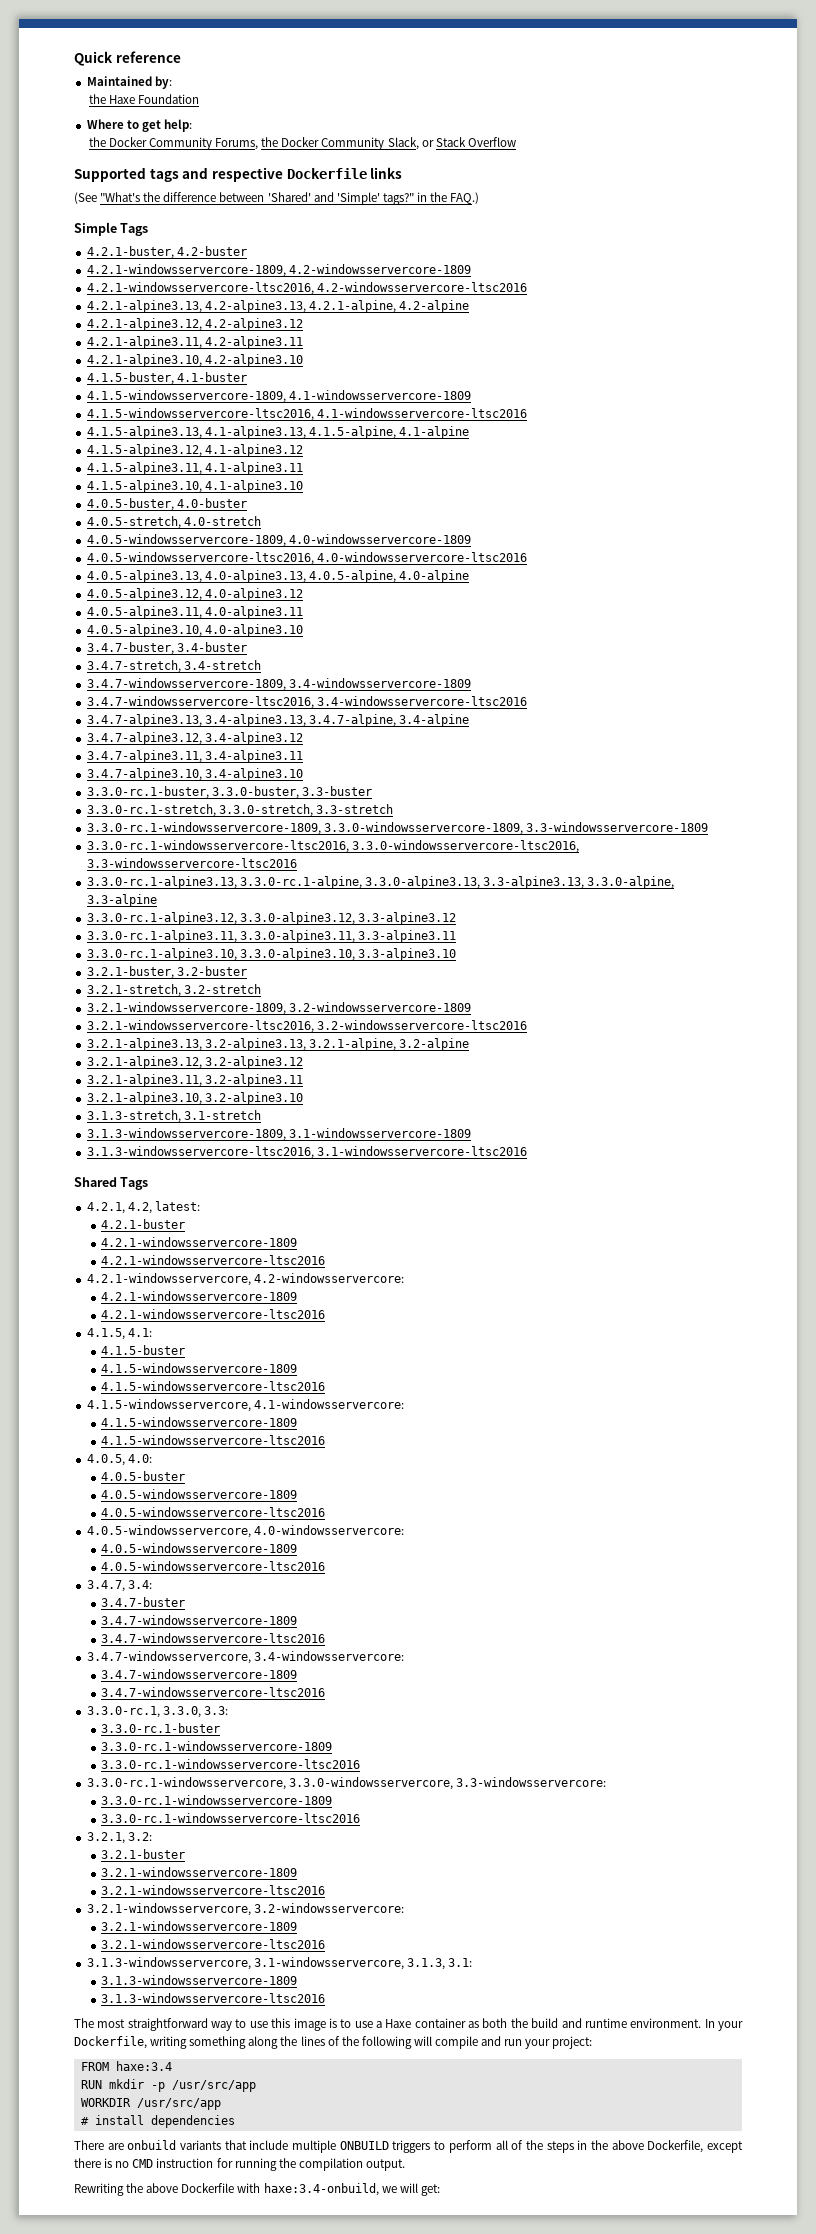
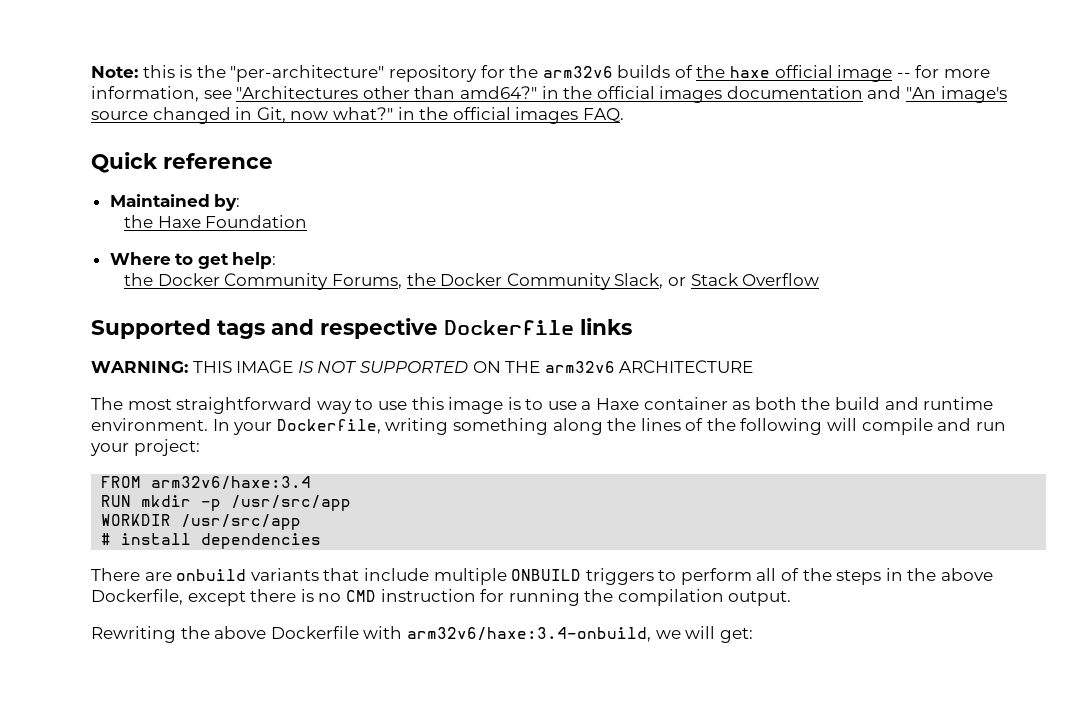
+ Note: this is the "per-architecture" repository for the arm32v6 builds of the haxe official image -- for more information, see "Architectures other than amd64?" in the official images documentation and "An image's source changed in Git, now what?" in the official images FAQ.
- (See "What's the difference between 'Shared' and 'Simple' tags?" in the FAQ.)
- Simple Tags
- 4.2.1-buster, 4.2-buster
- 4.2.1-windowsservercore-1809, 4.2-windowsservercore-1809
- 4.2.1-windowsservercore-ltsc2016, 4.2-windowsservercore-ltsc2016
- 4.2.1-alpine3.13, 4.2-alpine3.13, 4.2.1-alpine, 4.2-alpine
- 4.2.1-alpine3.12, 4.2-alpine3.12
- 4.2.1-alpine3.11, 4.2-alpine3.11
- 4.2.1-alpine3.10, 4.2-alpine3.10
- 4.1.5-buster, 4.1-buster
- 4.1.5-windowsservercore-1809, 4.1-windowsservercore-1809
- 4.1.5-windowsservercore-ltsc2016, 4.1-windowsservercore-ltsc2016
- 4.1.5-alpine3.13, 4.1-alpine3.13, 4.1.5-alpine, 4.1-alpine
- 4.1.5-alpine3.12, 4.1-alpine3.12
- 4.1.5-alpine3.11, 4.1-alpine3.11
- 4.1.5-alpine3.10, 4.1-alpine3.10
- 4.0.5-buster, 4.0-buster
- 4.0.5-stretch, 4.0-stretch
- 4.0.5-windowsservercore-1809, 4.0-windowsservercore-1809
- 4.0.5-windowsservercore-ltsc2016, 4.0-windowsservercore-ltsc2016
- 4.0.5-alpine3.13, 4.0-alpine3.13, 4.0.5-alpine, 4.0-alpine
- 4.0.5-alpine3.12, 4.0-alpine3.12
- 4.0.5-alpine3.11, 4.0-alpine3.11
- 4.0.5-alpine3.10, 4.0-alpine3.10
- 3.4.7-buster, 3.4-buster
- 3.4.7-stretch, 3.4-stretch
- 3.4.7-windowsservercore-1809, 3.4-windowsservercore-1809
- 3.4.7-windowsservercore-ltsc2016, 3.4-windowsservercore-ltsc2016
- 3.4.7-alpine3.13, 3.4-alpine3.13, 3.4.7-alpine, 3.4-alpine
- 3.4.7-alpine3.12, 3.4-alpine3.12
- 3.4.7-alpine3.11, 3.4-alpine3.11
- 3.4.7-alpine3.10, 3.4-alpine3.10
- 3.3.0-rc.1-buster, 3.3.0-buster, 3.3-buster
- 3.3.0-rc.1-stretch, 3.3.0-stretch, 3.3-stretch
- 3.3.0-rc.1-windowsservercore-1809, 3.3.0-windowsservercore-1809, 3.3-windowsservercore-1809
- 3.3.0-rc.1-windowsservercore-ltsc2016, 3.3.0-windowsservercore-ltsc2016, 3.3-windowsservercore-ltsc2016
- 3.3.0-rc.1-alpine3.13, 3.3.0-rc.1-alpine, 3.3.0-alpine3.13, 3.3-alpine3.13, 3.3.0-alpine, 3.3-alpine
- 3.3.0-rc.1-alpine3.12, 3.3.0-alpine3.12, 3.3-alpine3.12
- 3.3.0-rc.1-alpine3.11, 3.3.0-alpine3.11, 3.3-alpine3.11
- 3.3.0-rc.1-alpine3.10, 3.3.0-alpine3.10, 3.3-alpine3.10
- 3.2.1-buster, 3.2-buster
- 3.2.1-stretch, 3.2-stretch
- 3.2.1-windowsservercore-1809, 3.2-windowsservercore-1809
- 3.2.1-windowsservercore-ltsc2016, 3.2-windowsservercore-ltsc2016
- 3.2.1-alpine3.13, 3.2-alpine3.13, 3.2.1-alpine, 3.2-alpine
- 3.2.1-alpine3.12, 3.2-alpine3.12
- 3.2.1-alpine3.11, 3.2-alpine3.11
- 3.2.1-alpine3.10, 3.2-alpine3.10
- 3.1.3-stretch, 3.1-stretch
- 3.1.3-windowsservercore-1809, 3.1-windowsservercore-1809
- 3.1.3-windowsservercore-ltsc2016, 3.1-windowsservercore-ltsc2016
- Shared Tags
- 4.2.1, 4.2, latest:
- 4.2.1-buster
- 4.2.1-windowsservercore-1809
- 4.2.1-windowsservercore-ltsc2016
- 4.2.1-windowsservercore, 4.2-windowsservercore:
- 4.2.1-windowsservercore-1809
- 4.2.1-windowsservercore-ltsc2016
- 4.1.5, 4.1:
- 4.1.5-buster
- 4.1.5-windowsservercore-1809
- 4.1.5-windowsservercore-ltsc2016
- 4.1.5-windowsservercore, 4.1-windowsservercore:
- 4.1.5-windowsservercore-1809
- 4.1.5-windowsservercore-ltsc2016
- 4.0.5, 4.0:
- 4.0.5-buster
- 4.0.5-windowsservercore-1809
- 4.0.5-windowsservercore-ltsc2016
- 4.0.5-windowsservercore, 4.0-windowsservercore:
- 4.0.5-windowsservercore-1809
- 4.0.5-windowsservercore-ltsc2016
- 3.4.7, 3.4:
- 3.4.7-buster
- 3.4.7-windowsservercore-1809
- 3.4.7-windowsservercore-ltsc2016
- 3.4.7-windowsservercore, 3.4-windowsservercore:
- 3.4.7-windowsservercore-1809
- 3.4.7-windowsservercore-ltsc2016
- 3.3.0-rc.1, 3.3.0, 3.3:
- 3.3.0-rc.1-buster
- 3.3.0-rc.1-windowsservercore-1809
- 3.3.0-rc.1-windowsservercore-ltsc2016
- 3.3.0-rc.1-windowsservercore, 3.3.0-windowsservercore, 3.3-windowsservercore:
- 3.3.0-rc.1-windowsservercore-1809
- 3.3.0-rc.1-windowsservercore-ltsc2016
- 3.2.1, 3.2:
- 3.2.1-buster
- 3.2.1-windowsservercore-1809
- 3.2.1-windowsservercore-ltsc2016
- 3.2.1-windowsservercore, 3.2-windowsservercore:
- 3.2.1-windowsservercore-1809
- 3.2.1-windowsservercore-ltsc2016
- 3.1.3-windowsservercore, 3.1-windowsservercore, 3.1.3, 3.1:
- 3.1.3-windowsservercore-1809
- 3.1.3-windowsservercore-ltsc2016
+ WARNING: THIS IMAGE IS NOT SUPPORTED ON THE arm32v6 ARCHITECTURE
- FROM haxe:3.4
+ FROM arm32v6/haxe:3.4
- Rewriting the above Dockerfile with haxe:3.4-onbuild, we will get:
+ Rewriting the above Dockerfile with arm32v6/haxe:3.4-onbuild, we will get:

